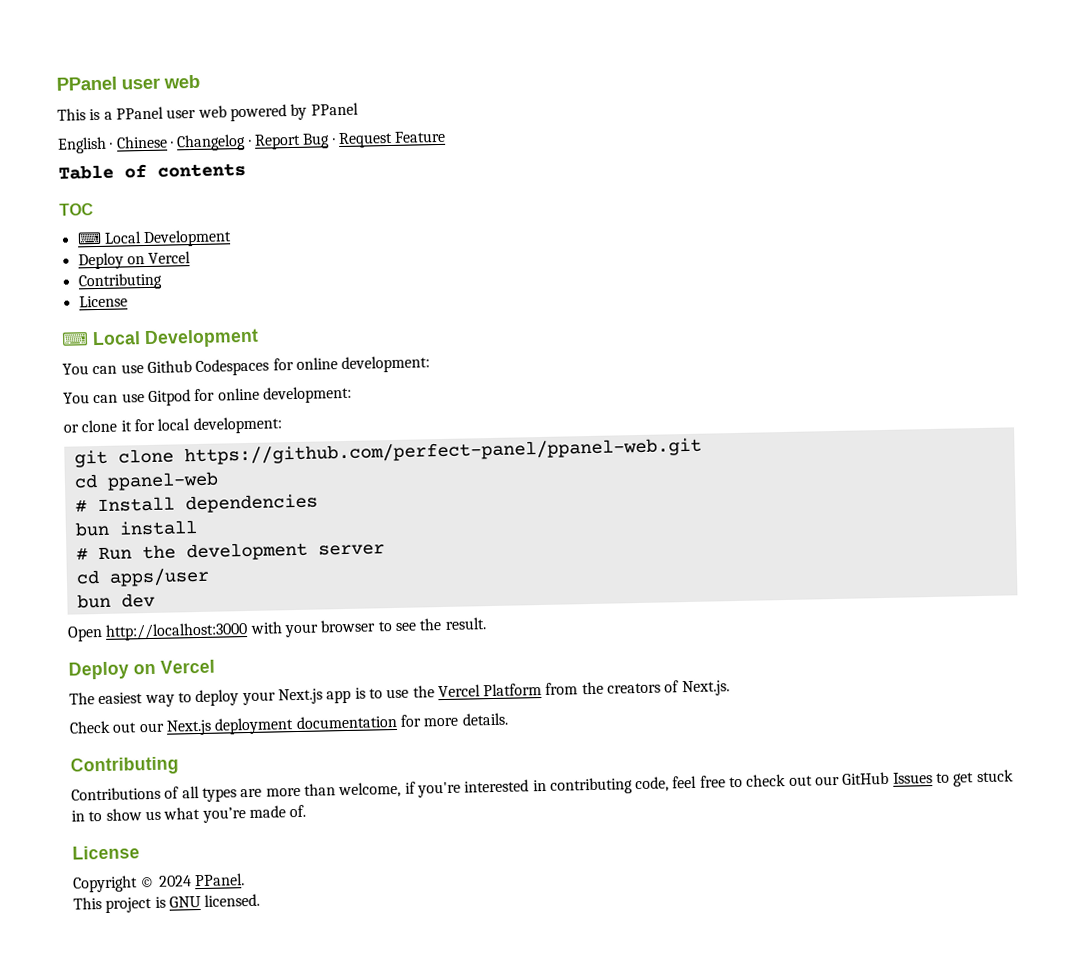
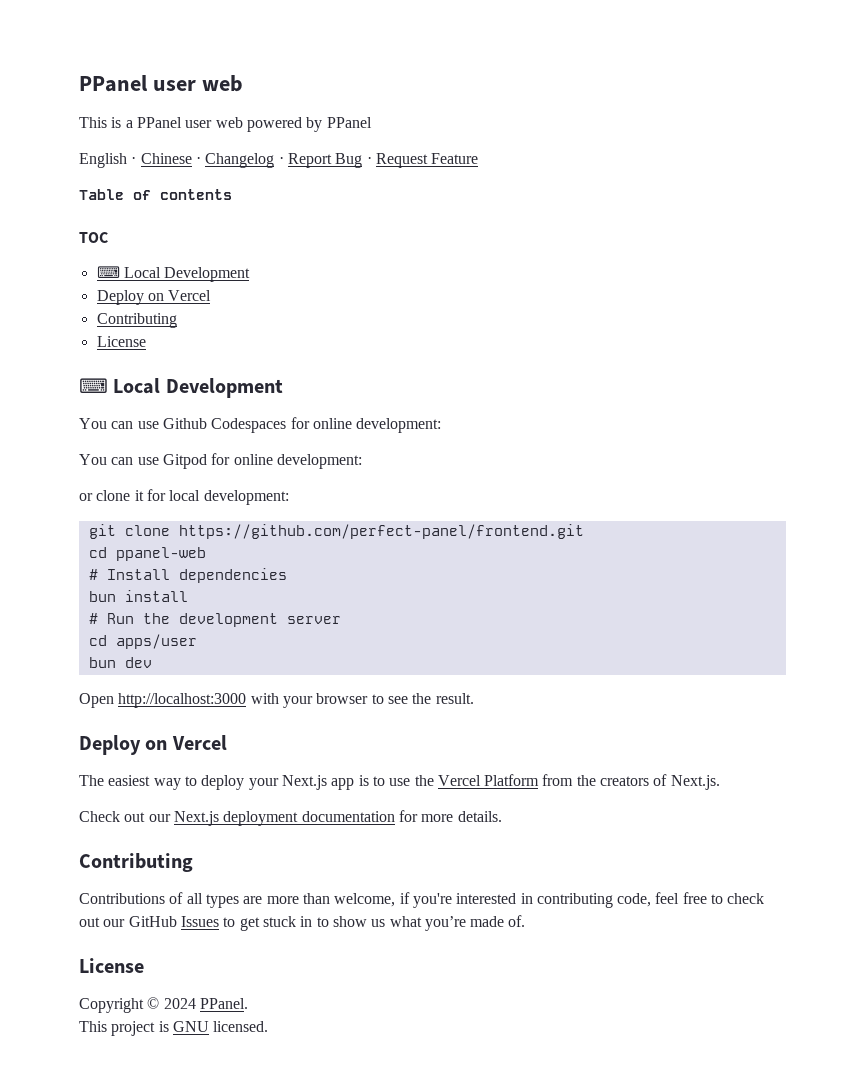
- git clone https://github.com/perfect-panel/ppanel-web.git
+ git clone https://github.com/perfect-panel/frontend.git

